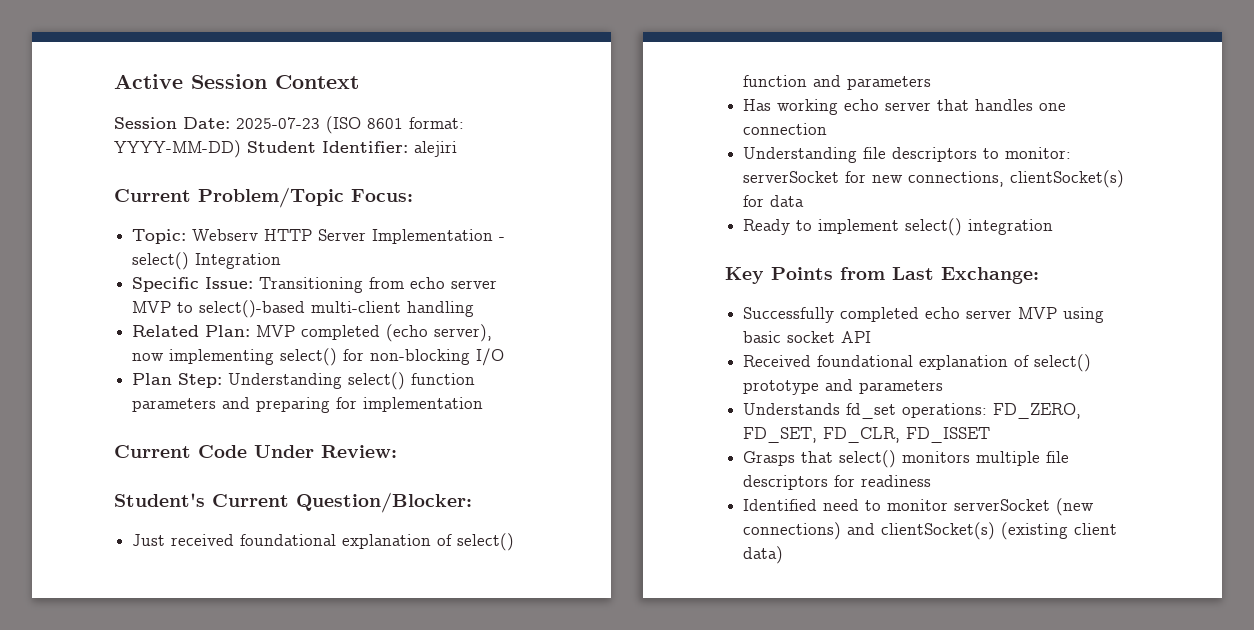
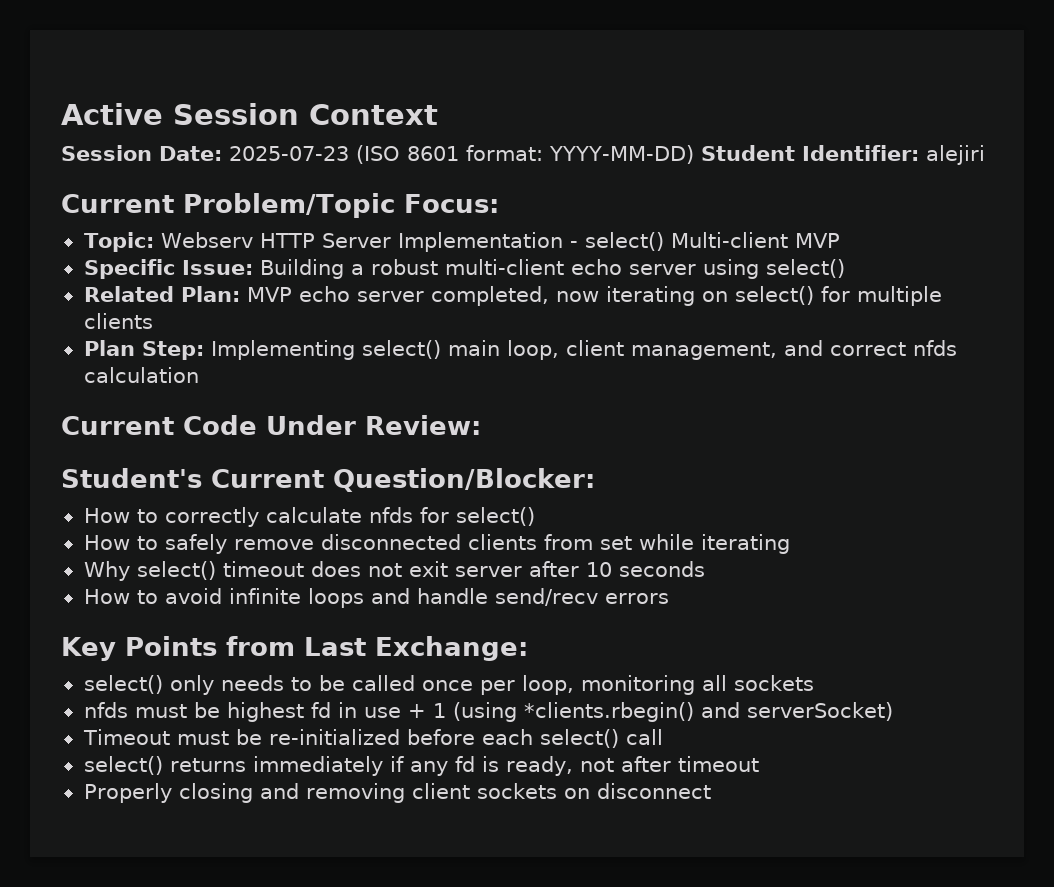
- Topic: Webserv HTTP Server Implementation - select() Integration
+ Topic: Webserv HTTP Server Implementation - select() Multi-client MVP
- Specific Issue: Transitioning from echo server MVP to select()-based multi-client handling
- Related Plan: MVP completed (echo server), now implementing select() for non-blocking I/O
- Plan Step: Understanding select() function parameters and preparing for implementation
+ Specific Issue: Building a robust multi-client echo server using select()
+ Related Plan: MVP echo server completed, now iterating on select() for multiple clients
+ Plan Step: Implementing select() main loop, client management, and correct nfds calculation
- Just received foundational explanation of select() function and parameters
- Has working echo server that handles one connection
- Understanding file descriptors to monitor: serverSocket for new connections, clientSocket(s) for data
- Ready to implement select() integration
+ How to correctly calculate nfds for select()
+ How to safely remove disconnected clients from set while iterating
+ Why select() timeout does not exit server after 10 seconds
+ How to avoid infinite loops and handle send/recv errors
- Successfully completed echo server MVP using basic socket API
- Received foundational explanation of select() prototype and parameters
- Understands fd_set operations: FD_ZERO, FD_SET, FD_CLR, FD_ISSET
- Grasps that select() monitors multiple file descriptors for readiness
- Identified need to monitor serverSocket (new connections) and clientSocket(s) (existing client data)
+ select() only needs to be called once per loop, monitoring all sockets
+ nfds must be highest fd in use + 1 (using *clients.rbegin() and serverSocket)
+ Timeout must be re-initialized before each select() call
+ select() returns immediately if any fd is ready, not after timeout
+ Properly closing and removing client sockets on disconnect

